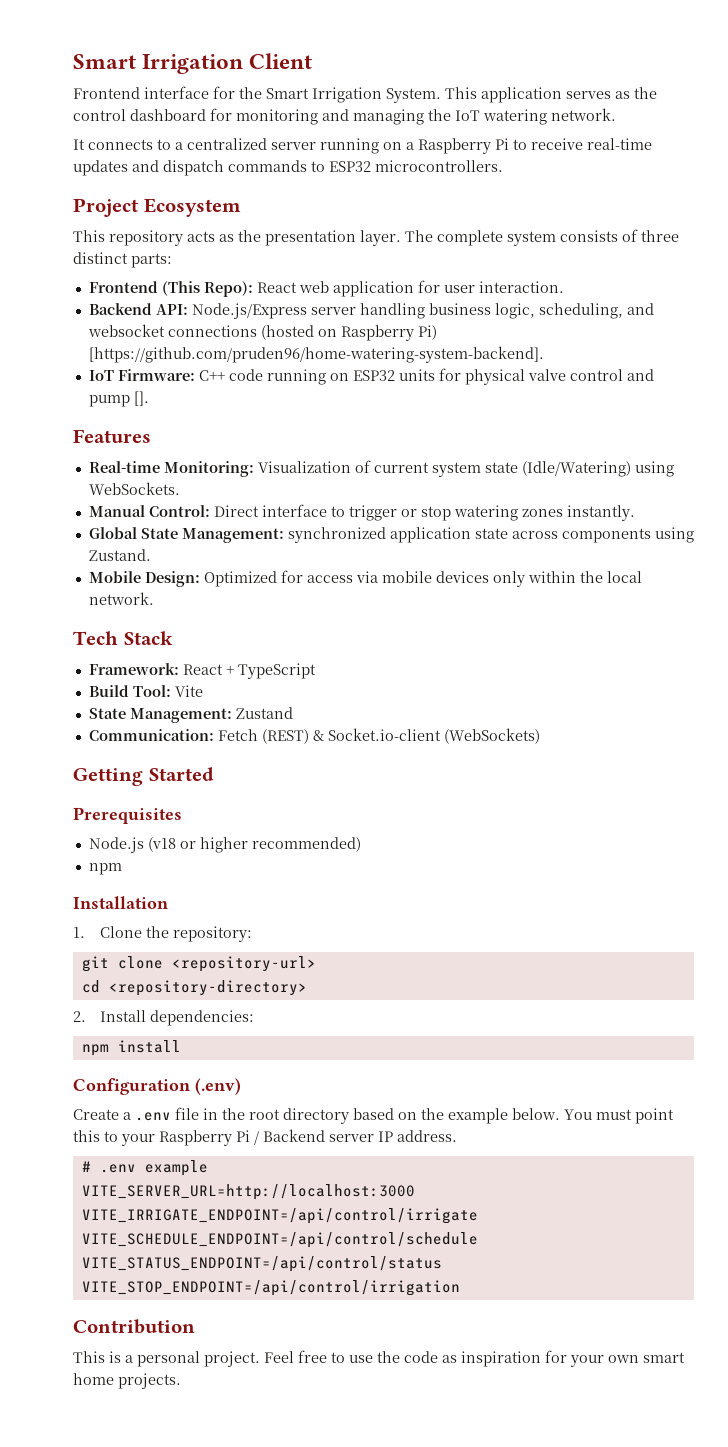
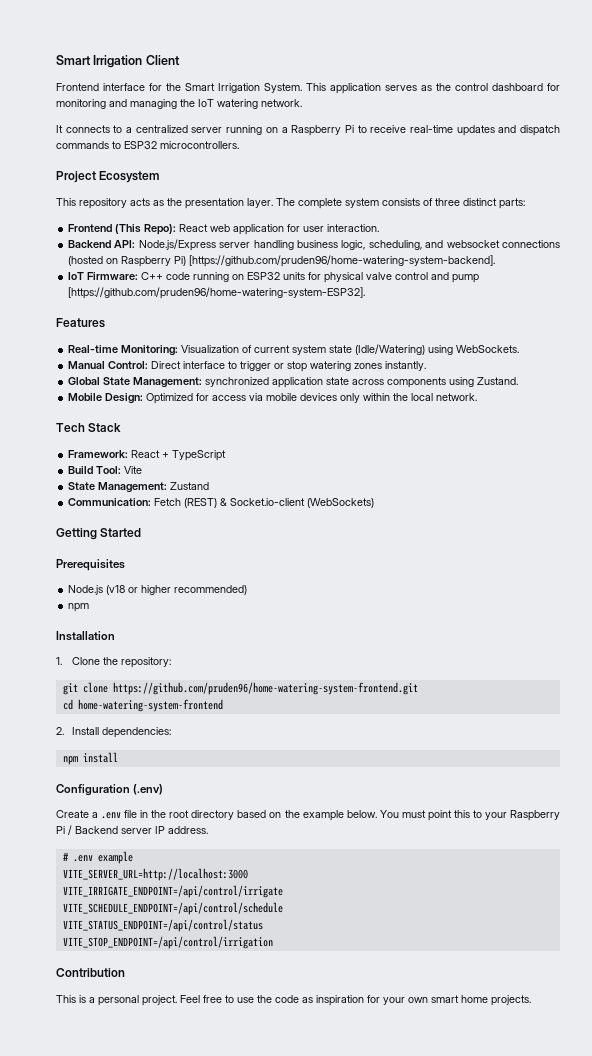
- IoT Firmware: C++ code running on ESP32 units for physical valve control and pump [].
+ IoT Firmware: C++ code running on ESP32 units for physical valve control and pump [https://github.com/pruden96/home-watering-system-ESP32].
- git clone <repository-url>
+ git clone https://github.com/pruden96/home-watering-system-frontend.git
- cd <repository-directory>
+ cd home-watering-system-frontend

